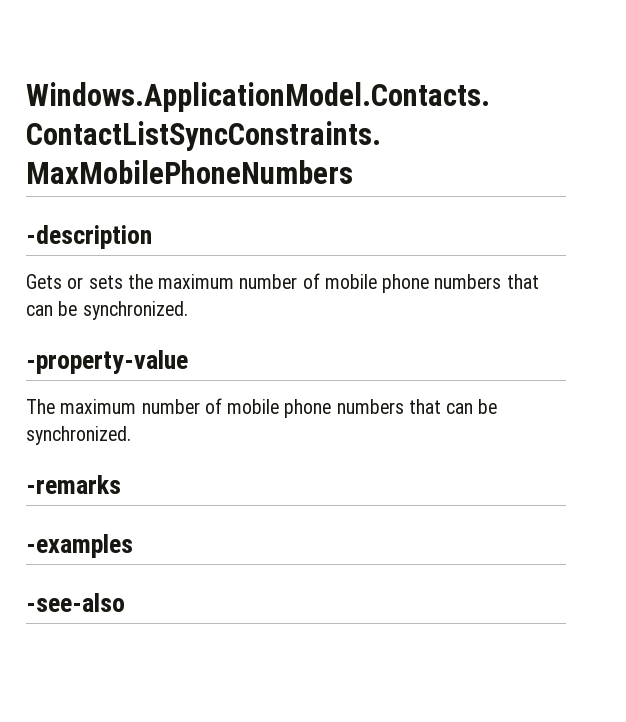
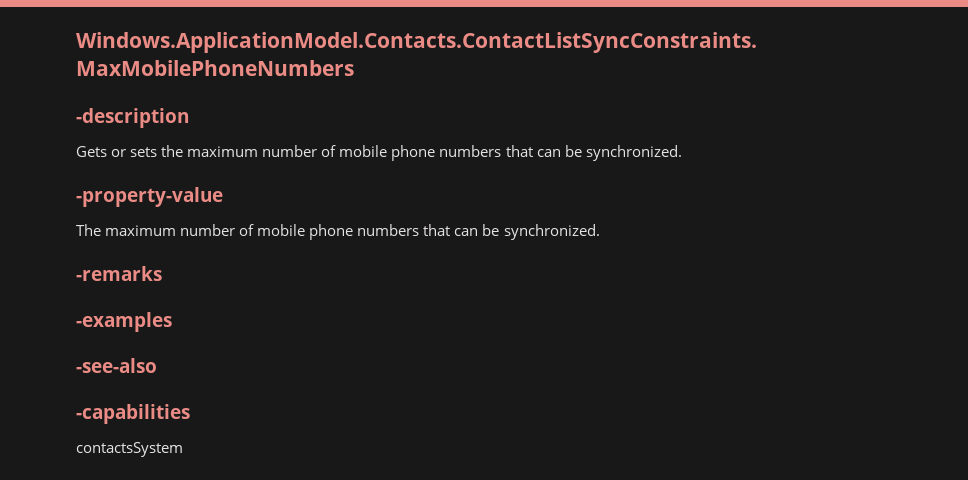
+ -capabilities
+ contactsSystem

